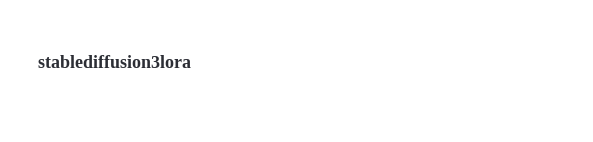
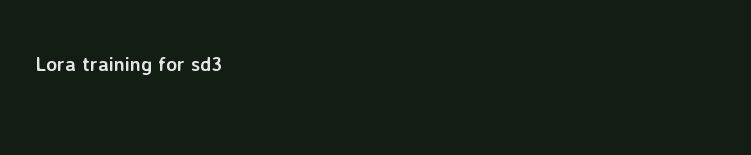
- stablediffusion3lora
+ Lora training for sd3

